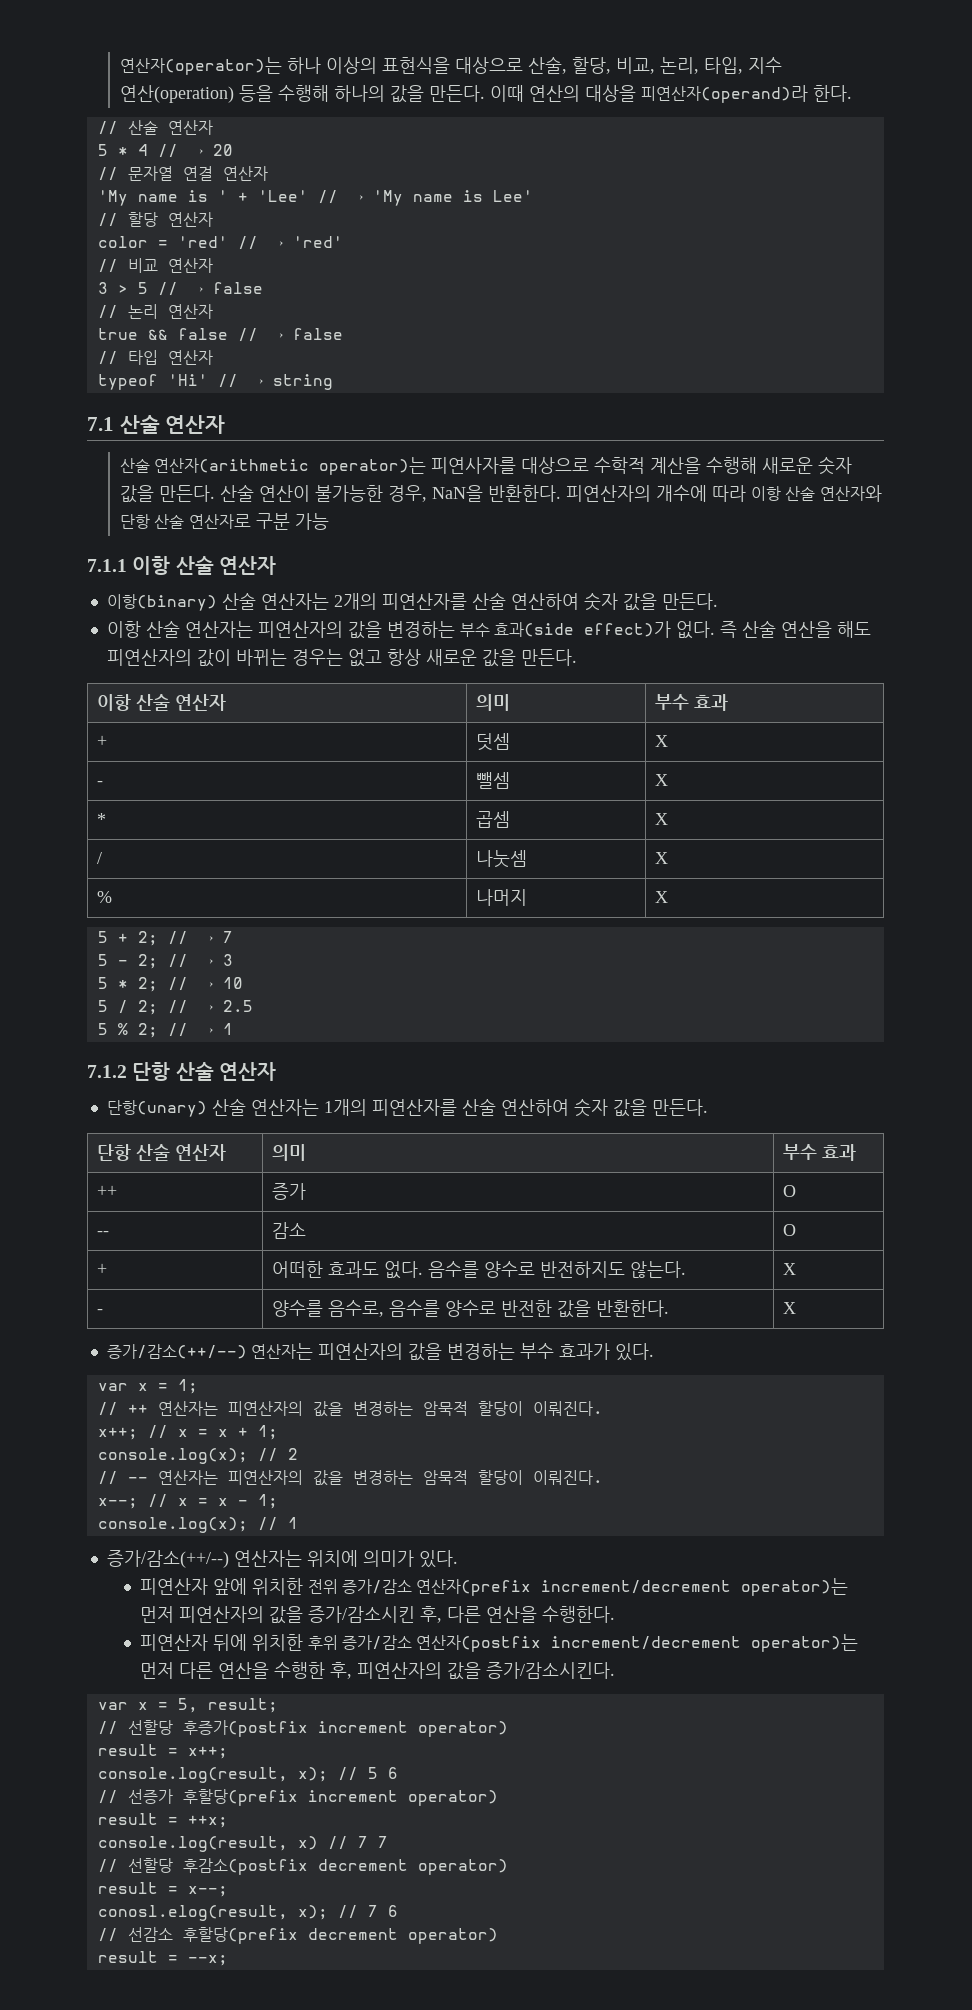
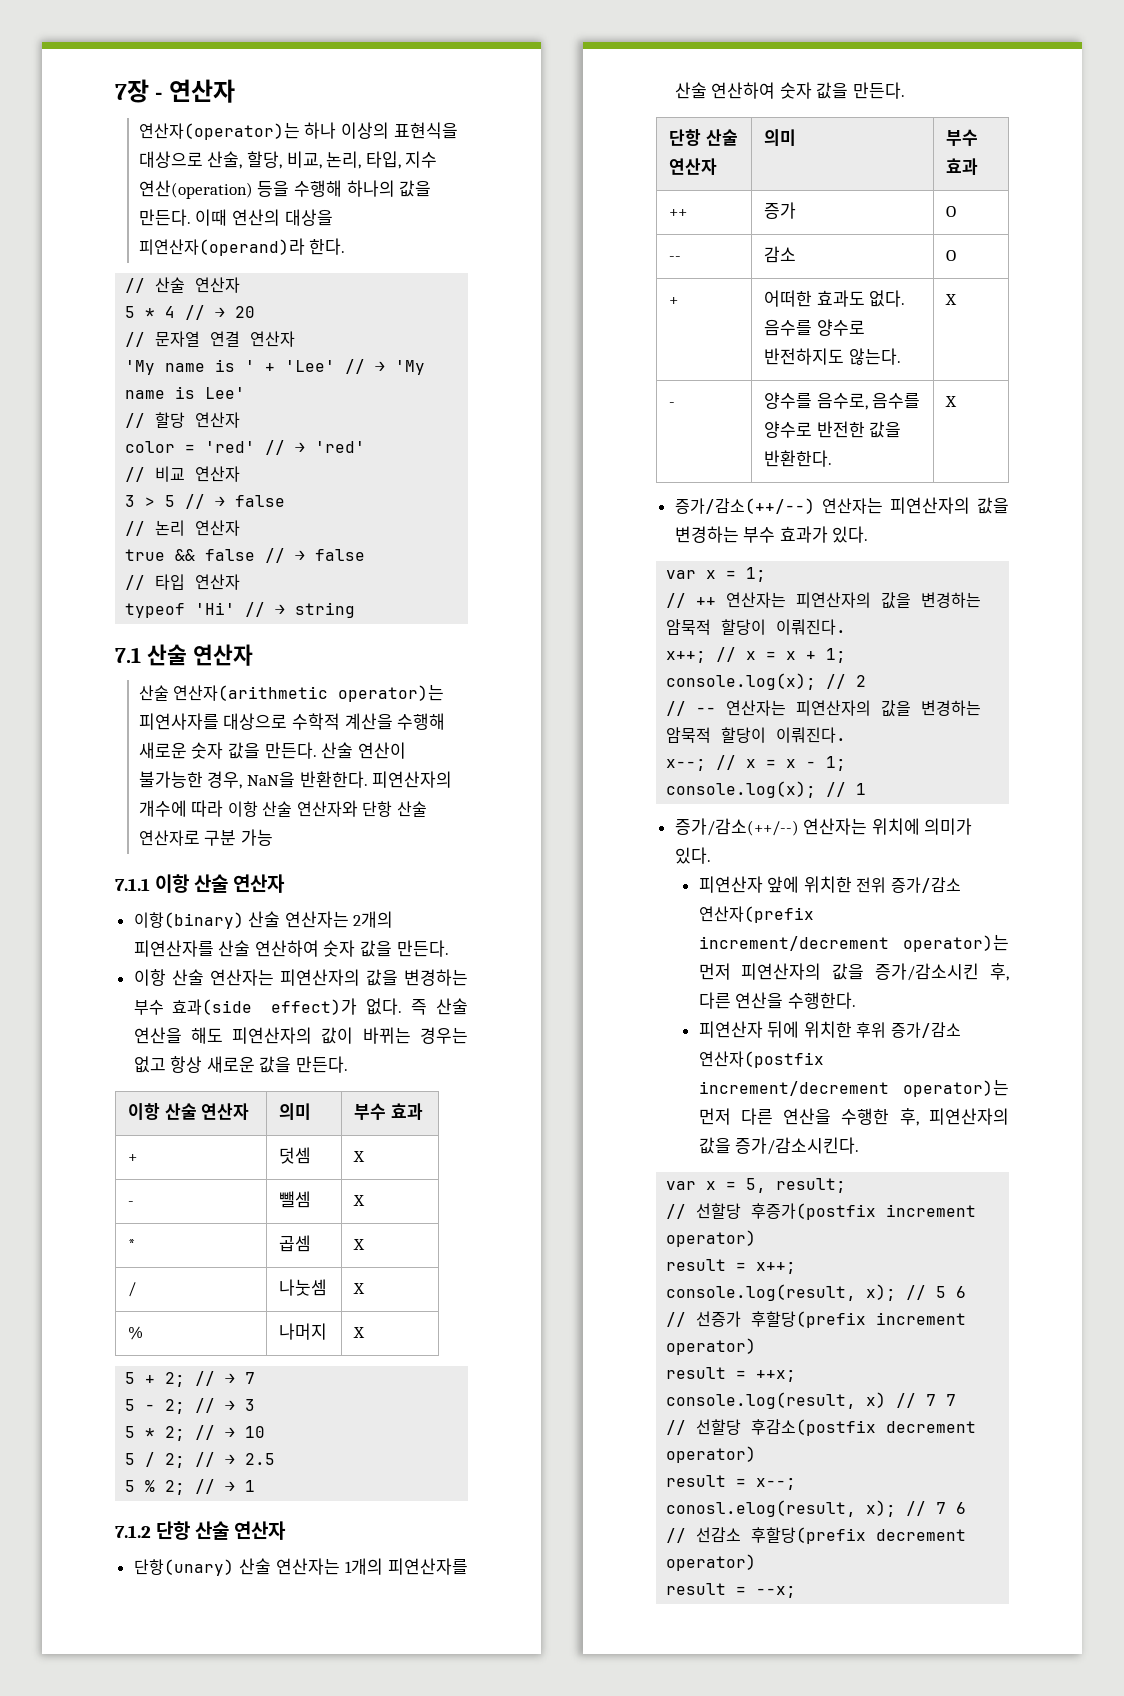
+ 7장 - 연산자

